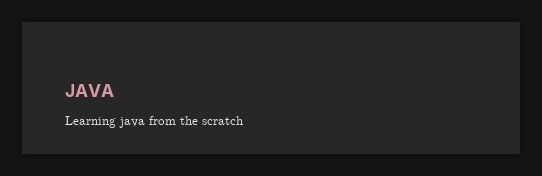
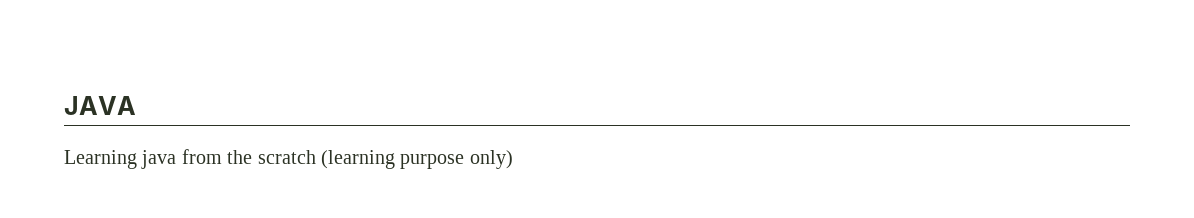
- Learning java from the scratch
+ Learning java from the scratch (learning purpose only)

